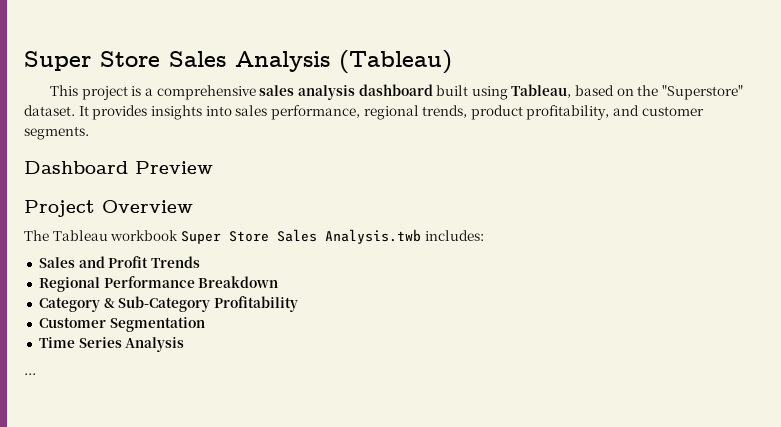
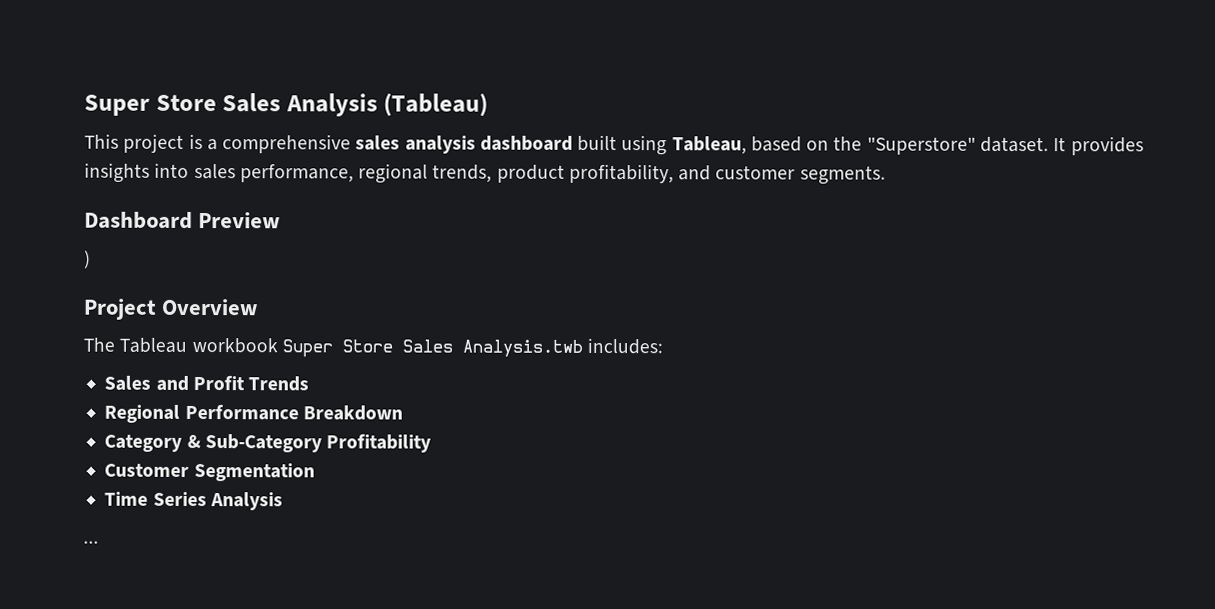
+ )

